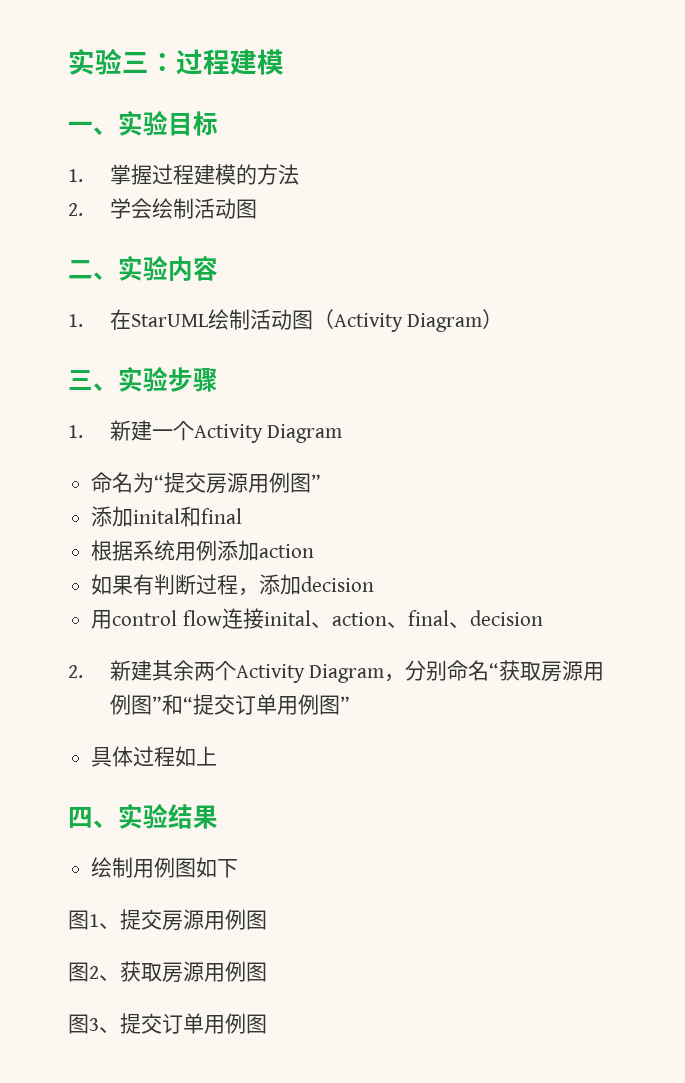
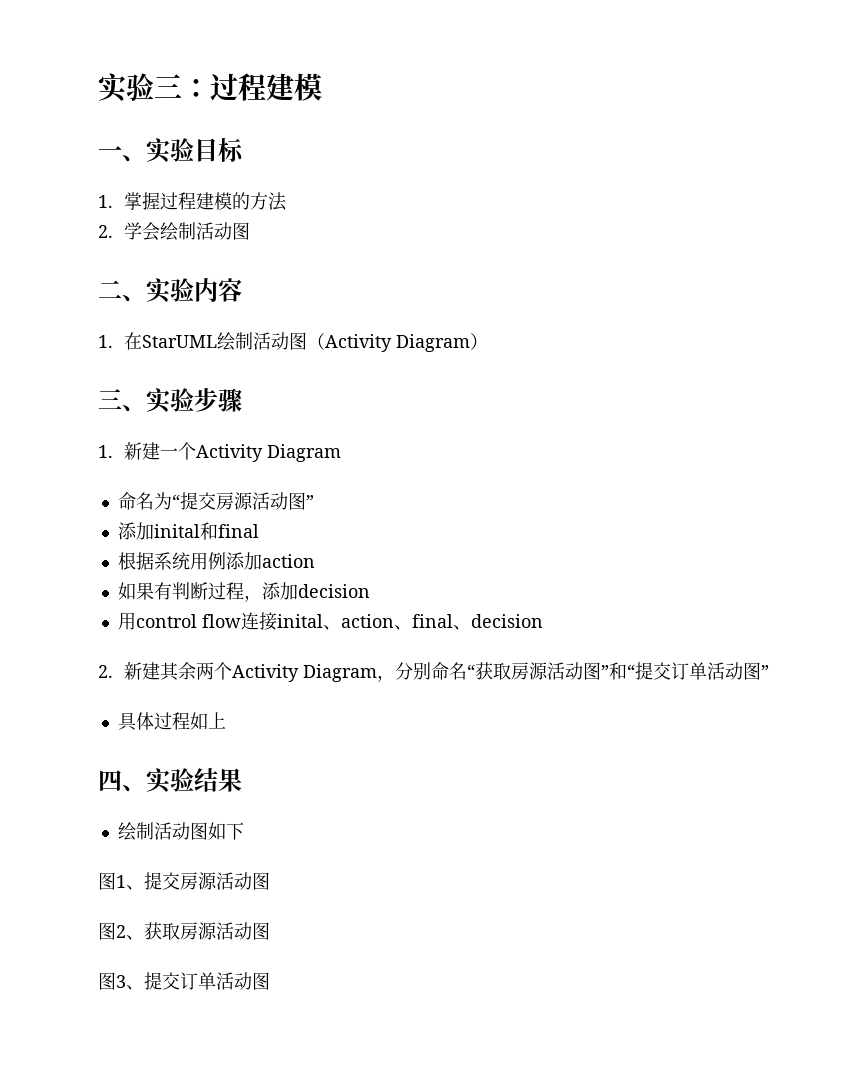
- 命名为“提交房源用例图”
+ 命名为“提交房源活动图”
- 2.新建其余两个Activity Diagram，分别命名“获取房源用例图”和“提交订单用例图”
+ 2.新建其余两个Activity Diagram，分别命名“获取房源活动图”和“提交订单活动图”
- 绘制用例图如下
+ 绘制活动图如下
- 图1、提交房源用例图
+ 图1、提交房源活动图
- 图2、获取房源用例图
+ 图2、获取房源活动图
- 图3、提交订单用例图
+ 图3、提交订单活动图

